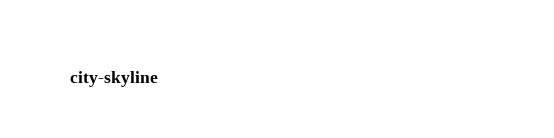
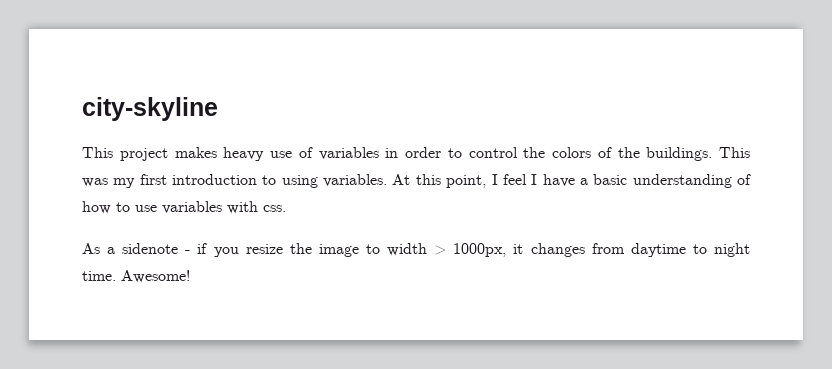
+ This project makes heavy use of variables in order to control the colors of the buildings. This was my first introduction to using variables. At this point, I feel I have a basic understanding of how to use variables with css.
+ As a sidenote - if you resize the image to width > 1000px, it changes from daytime to night time. Awesome!

